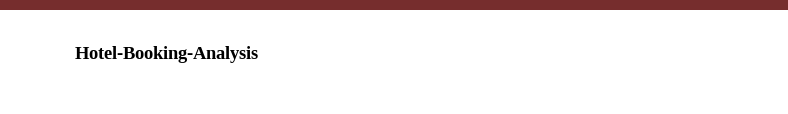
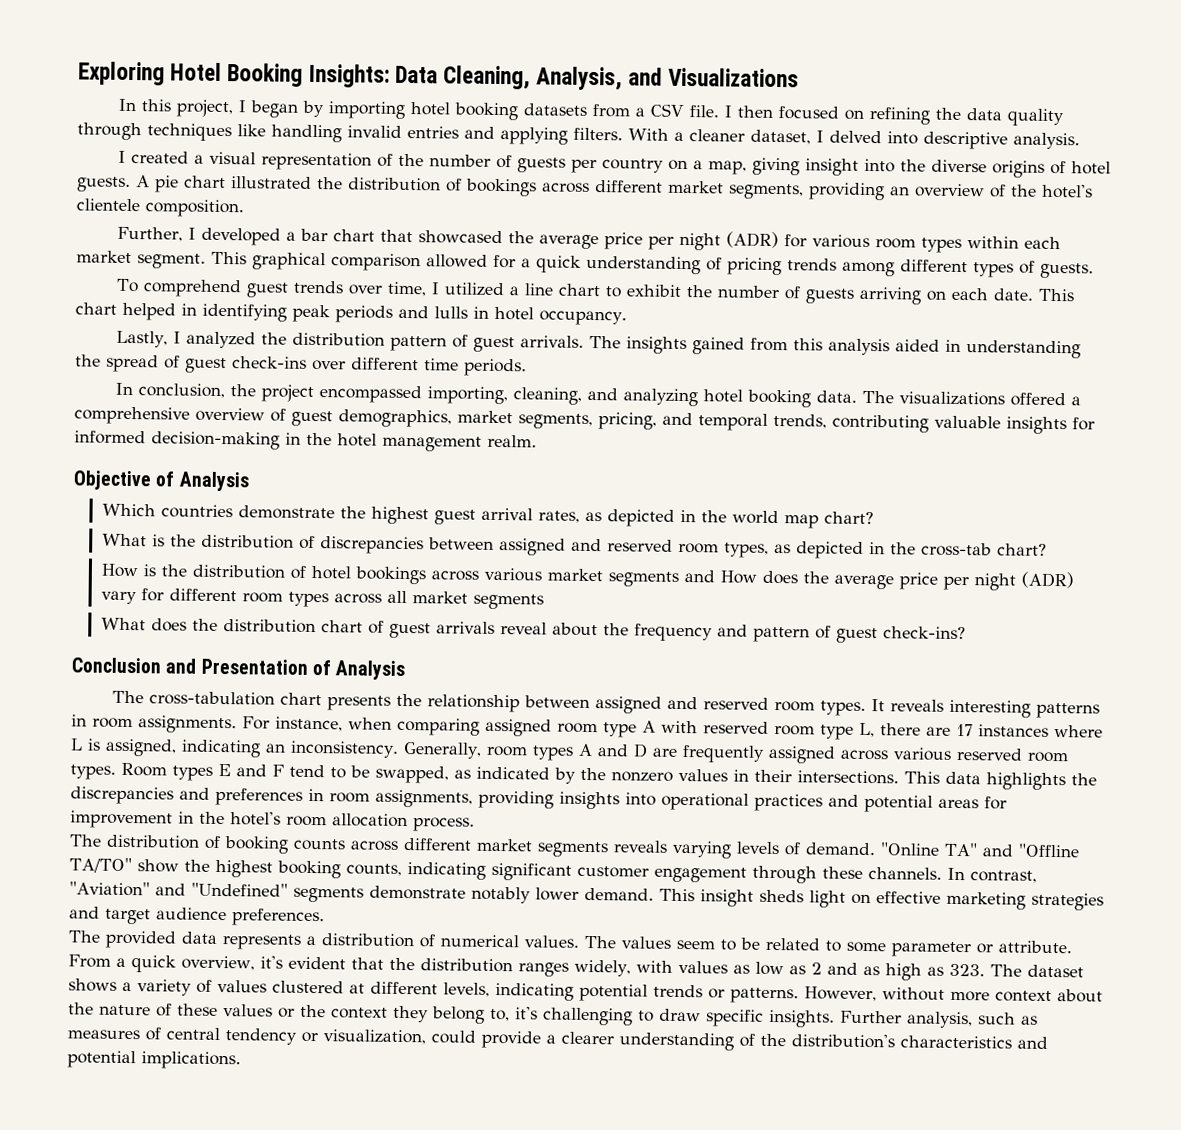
- Hotel-Booking-Analysis
+ Exploring Hotel Booking Insights: Data Cleaning, Analysis, and Visualizations
+ In this project, I began by importing hotel booking datasets from a CSV file. I then focused on refining the data quality through techniques like handling invalid entries and applying filters. With a cleaner dataset, I delved into descriptive analysis.
+ I created a visual representation of the number of guests per country on a map, giving insight into the diverse origins of hotel guests. A pie chart illustrated the distribution of bookings across different market segments, providing an overview of the hotel's clientele composition.
+ Further, I developed a bar chart that showcased the average price per night (ADR) for various room types within each market segment. This graphical comparison allowed for a quick understanding of pricing trends among different types of guests.
+ To comprehend guest trends over time, I utilized a line chart to exhibit the number of guests arriving on each date. This chart helped in identifying peak periods and lulls in hotel occupancy.
+ Lastly, I analyzed the distribution pattern of guest arrivals. The insights gained from this analysis aided in understanding the spread of guest check-ins over different time periods.
+ In conclusion, the project encompassed importing, cleaning, and analyzing hotel booking data. The visualizations offered a comprehensive overview of guest demographics, market segments, pricing, and temporal trends, contributing valuable insights for informed decision-making in the hotel management realm.
+ Objective of Analysis
+ Which countries demonstrate the highest guest arrival rates, as depicted in the world map chart?
+ What is the distribution of discrepancies between assigned and reserved room types, as depicted in the cross-tab chart?
+ How is the distribution of hotel bookings across various market segments and How does the average price per night (ADR) vary for different room types across all market segments
+ What does the distribution chart of guest arrivals reveal about the frequency and pattern of guest check-ins?
+ Conclusion and Presentation of Analysis
+ The cross-tabulation chart presents the relationship between assigned and reserved room types. It reveals interesting patterns in room assignments. For instance, when comparing assigned room type A with reserved room type L, there are 17 instances where L is assigned, indicating an inconsistency. Generally, room types A and D are frequently assigned across various reserved room types. Room types E and F tend to be swapped, as indicated by the nonzero values in their intersections. This data highlights the discrepancies and preferences in room assignments, providing insights into operational practices and potential areas for improvement in the hotel's room allocation process.
+ The distribution of booking counts across different market segments reveals varying levels of demand. "Online TA" and "Offline TA/TO" show the highest booking counts, indicating significant customer engagement through these channels. In contrast, "Aviation" and "Undefined" segments demonstrate notably lower demand. This insight sheds light on effective marketing strategies and target audience preferences.
+ The provided data represents a distribution of numerical values. The values seem to be related to some parameter or attribute. From a quick overview, it's evident that the distribution ranges widely, with values as low as 2 and as high as 323. The dataset shows a variety of values clustered at different levels, indicating potential trends or patterns. However, without more context about the nature of these values or the context they belong to, it's challenging to draw specific insights. Further analysis, such as measures of central tendency or visualization, could provide a clearer understanding of the distribution's characteristics and potential implications.

